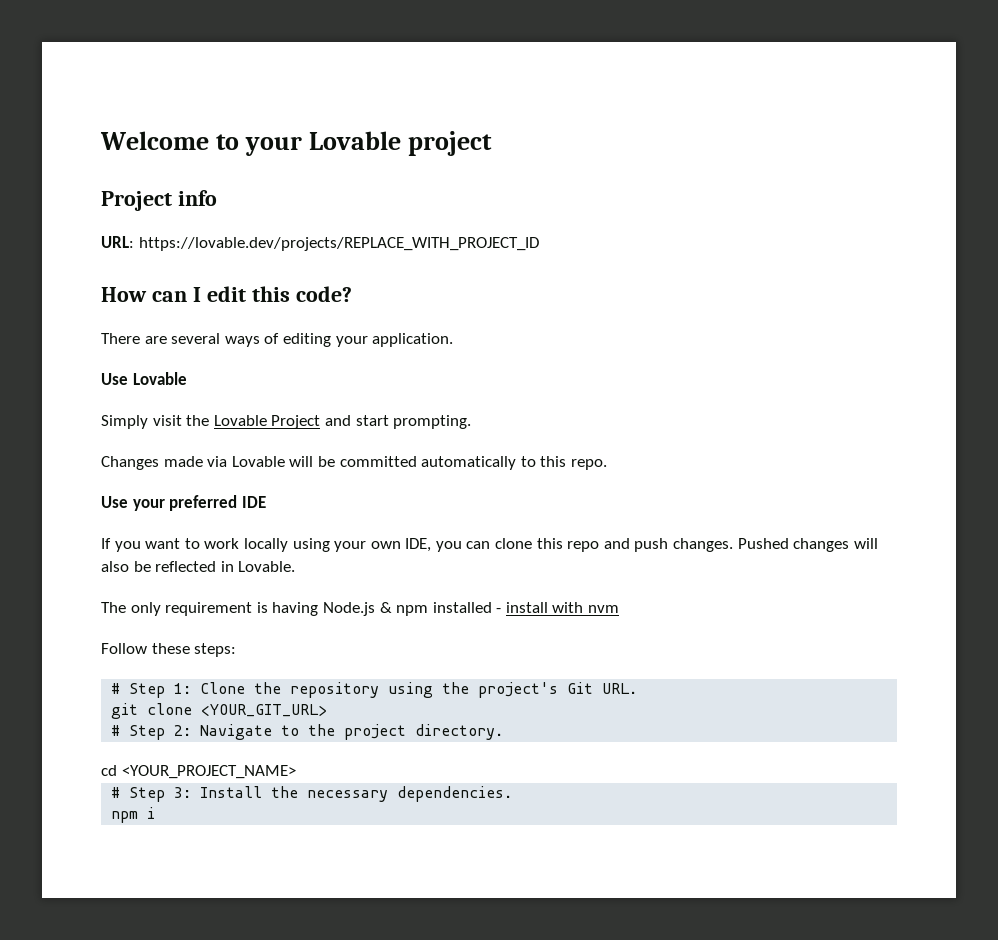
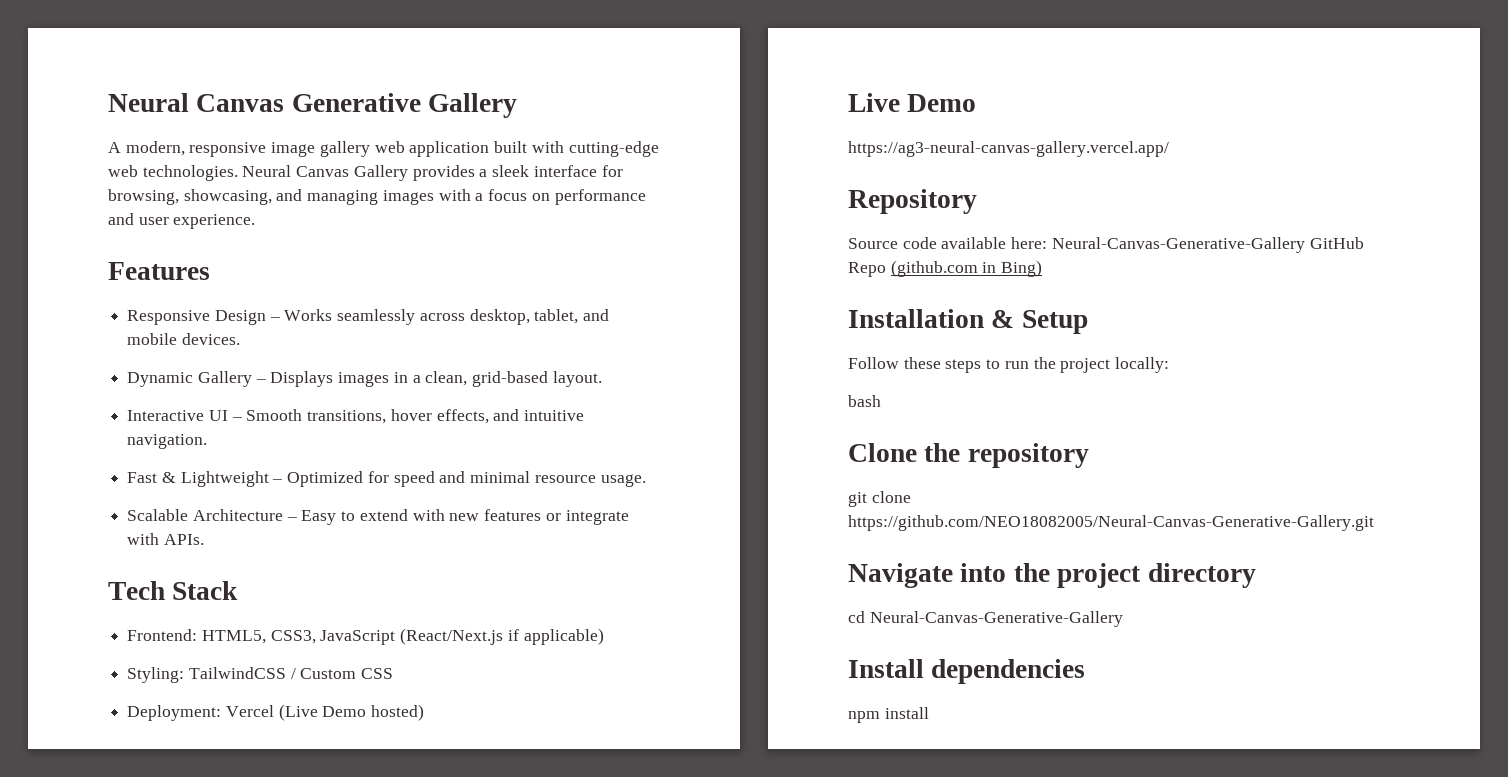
- Welcome to your Lovable project
- Project info
- URL: https://lovable.dev/projects/REPLACE_WITH_PROJECT_ID
- How can I edit this code?
- There are several ways of editing your application.
- Use Lovable
- Simply visit the Lovable Project and start prompting.
- Changes made via Lovable will be committed automatically to this repo.
- Use your preferred IDE
- If you want to work locally using your own IDE, you can clone this repo and push changes. Pushed changes will also be reflected in Lovable.
- The only requirement is having Node.js & npm installed - install with nvm
- Follow these steps:
- # Step 1: Clone the repository using the project's Git URL.
- git clone <YOUR_GIT_URL>
- # Step 2: Navigate to the project directory.
+ Neural Canvas Generative Gallery
+ A modern, responsive image gallery web application built with cutting-edge web technologies. Neural Canvas Gallery provides a sleek interface for browsing, showcasing, and managing images with a focus on performance and user experience.
+ Features
+ Responsive Design – Works seamlessly across desktop, tablet, and mobile devices.
+ Dynamic Gallery – Displays images in a clean, grid-based layout.
+ Interactive UI – Smooth transitions, hover effects, and intuitive navigation.
+ Fast & Lightweight – Optimized for speed and minimal resource usage.
+ Scalable Architecture – Easy to extend with new features or integrate with APIs.
+ Tech Stack
+ Frontend: HTML5, CSS3, JavaScript (React/Next.js if applicable)
+ Styling: TailwindCSS / Custom CSS
+ Deployment: Vercel (Live Demo hosted)
+ Live Demo
+ https://ag3-neural-canvas-gallery.vercel.app/
+ Repository
+ Source code available here: Neural-Canvas-Generative-Gallery GitHub Repo (github.com in Bing)
+ Installation & Setup
+ Follow these steps to run the project locally:
+ bash
+ Clone the repository
+ git clone https://github.com/NEO18082005/Neural-Canvas-Generative-Gallery.git
+ Navigate into the project directory
- cd <YOUR_PROJECT_NAME>
- # Step 3: Install the necessary dependencies.
- npm i
+ cd Neural-Canvas-Generative-Gallery
+ Install dependencies
+ npm install

